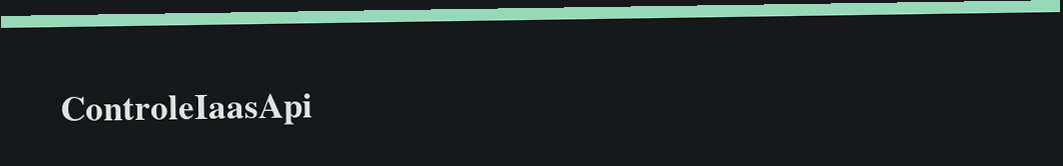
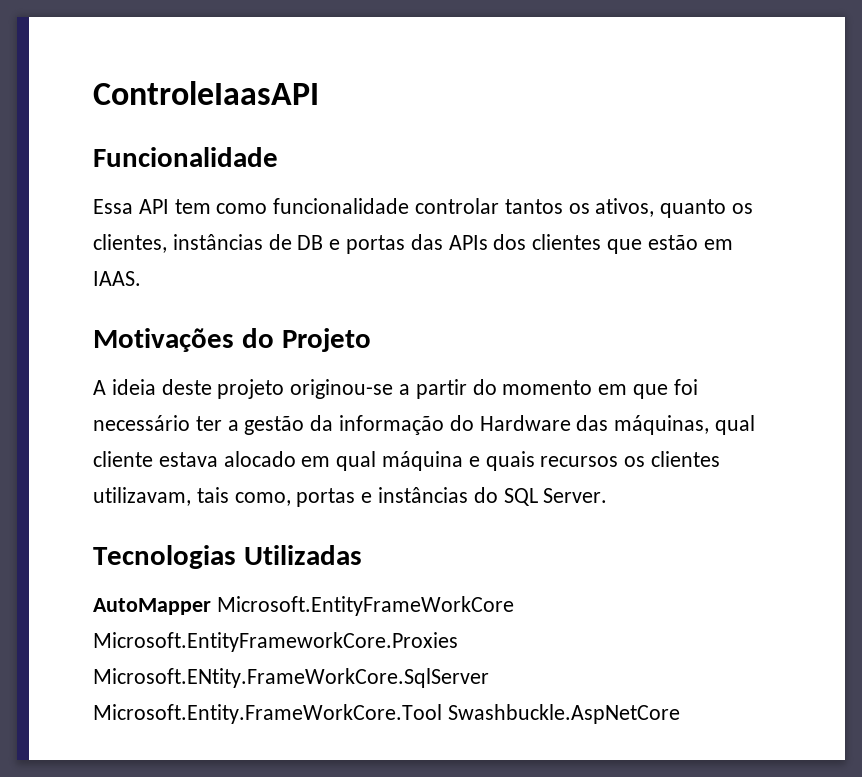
- ControleIaasApi
+ ControleIaasAPI
+ Funcionalidade
+ Essa API tem como funcionalidade controlar tantos os ativos, quanto os clientes, instâncias de DB e portas das APIs dos clientes que estão em IAAS.
+ Motivações do Projeto
+ A ideia deste projeto originou-se a partir do momento em que foi necessário ter a gestão da informação do Hardware das máquinas, qual cliente estava alocado em qual máquina e quais recursos os clientes utilizavam, tais como, portas e instâncias do SQL Server.
+ Tecnologias Utilizadas
+ AutoMapper Microsoft.EntityFrameWorkCore Microsoft.EntityFrameworkCore.Proxies Microsoft.ENtity.FrameWorkCore.SqlServer Microsoft.Entity.FrameWorkCore.Tool Swashbuckle.AspNetCore

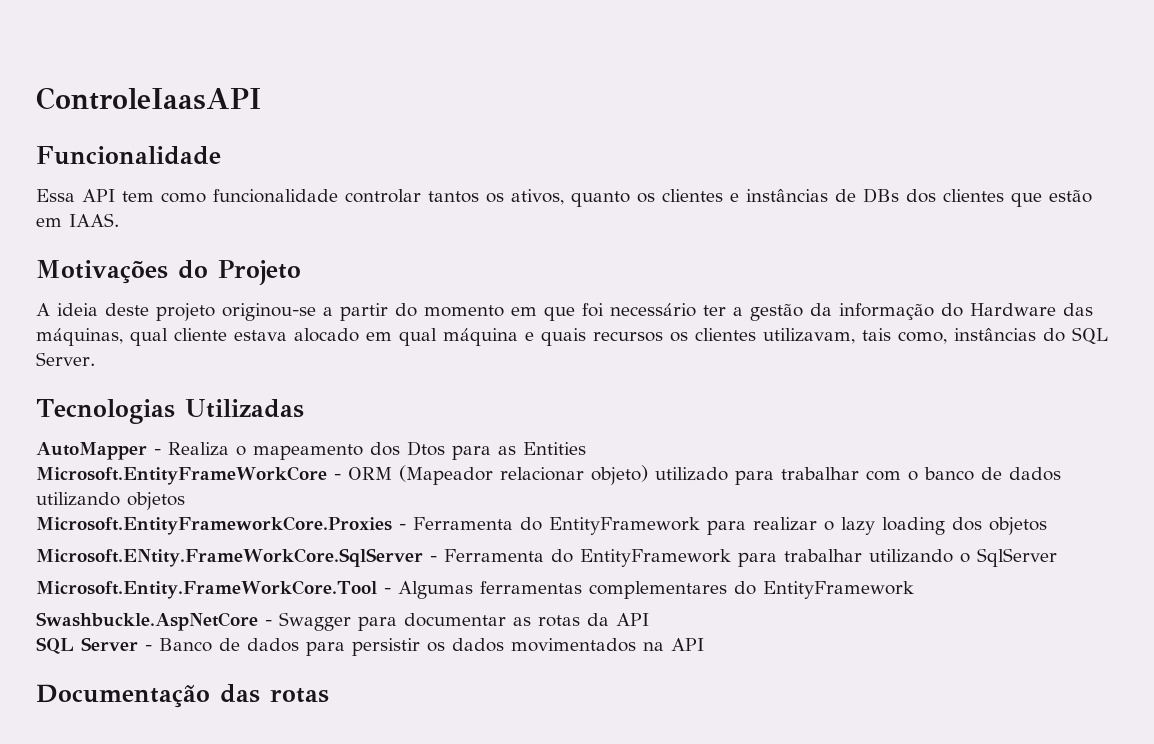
- Essa API tem como funcionalidade controlar tantos os ativos, quanto os clientes, instâncias de DB e portas das APIs dos clientes que estão em IAAS.
+ Essa API tem como funcionalidade controlar tantos os ativos, quanto os clientes e instâncias de DBs dos clientes que estão em IAAS.
- A ideia deste projeto originou-se a partir do momento em que foi necessário ter a gestão da informação do Hardware das máquinas, qual cliente estava alocado em qual máquina e quais recursos os clientes utilizavam, tais como, portas e instâncias do SQL Server.
+ A ideia deste projeto originou-se a partir do momento em que foi necessário ter a gestão da informação do Hardware das máquinas, qual cliente estava alocado em qual máquina e quais recursos os clientes utilizavam, tais como, instâncias do SQL Server.
- AutoMapper Microsoft.EntityFrameWorkCore Microsoft.EntityFrameworkCore.Proxies Microsoft.ENtity.FrameWorkCore.SqlServer Microsoft.Entity.FrameWorkCore.Tool Swashbuckle.AspNetCore
+ AutoMapper - Realiza o mapeamento dos Dtos para as Entities
+ Microsoft.EntityFrameWorkCore - ORM (Mapeador relacionar objeto) utilizado para trabalhar com o banco de dados utilizando objetos
+ Microsoft.EntityFrameworkCore.Proxies - Ferramenta do EntityFramework para realizar o lazy loading dos objetos
+ Microsoft.ENtity.FrameWorkCore.SqlServer - Ferramenta do EntityFramework para trabalhar utilizando o SqlServer
+ Microsoft.Entity.FrameWorkCore.Tool - Algumas ferramentas complementares do EntityFramework
+ Swashbuckle.AspNetCore - Swagger para documentar as rotas da API
+ SQL Server - Banco de dados para persistir os dados movimentados na API
+ Documentação das rotas

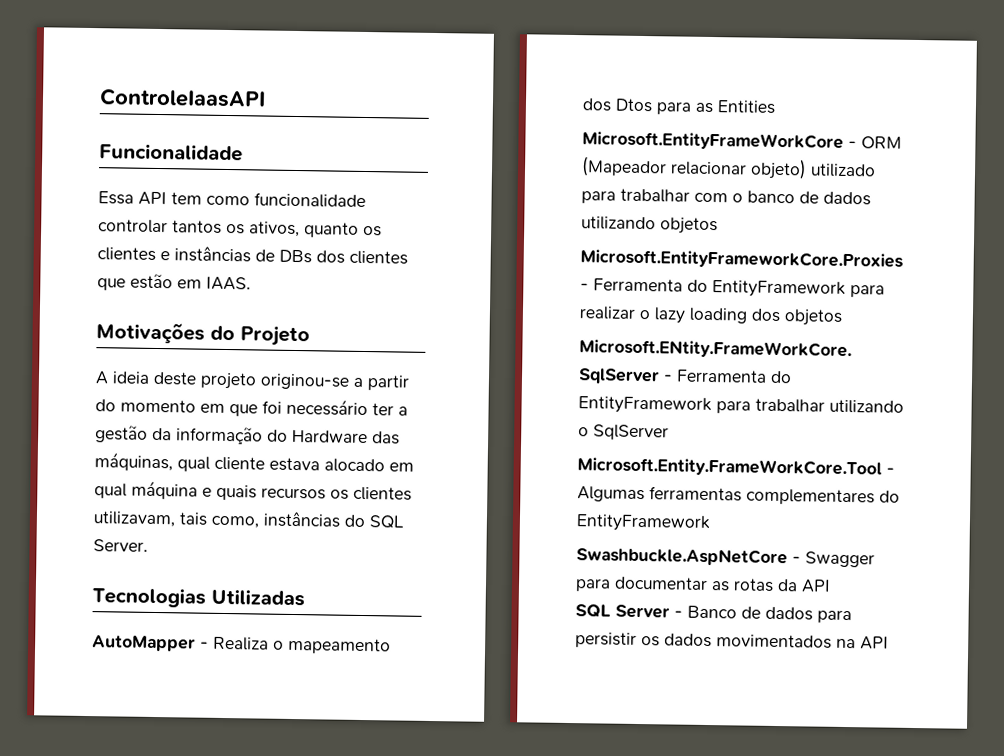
- Documentação das rotas

